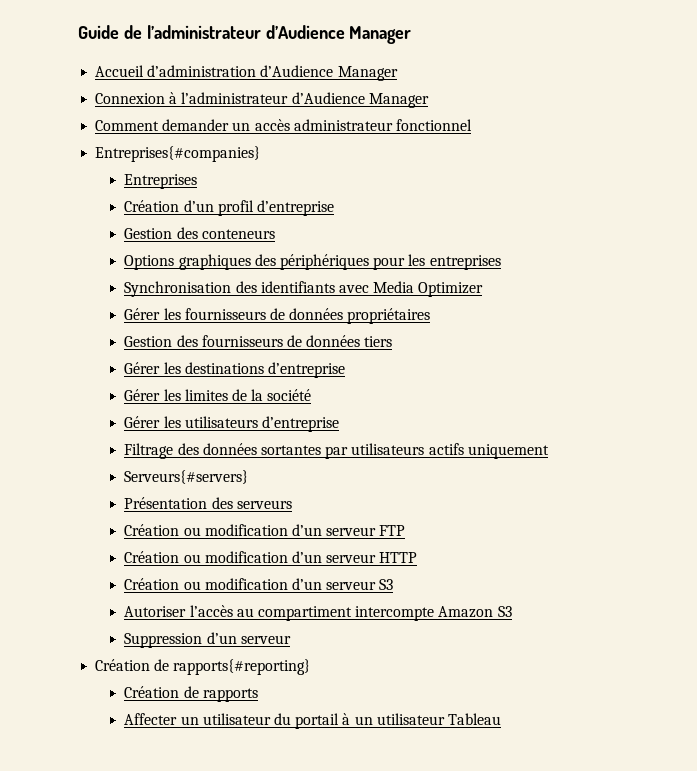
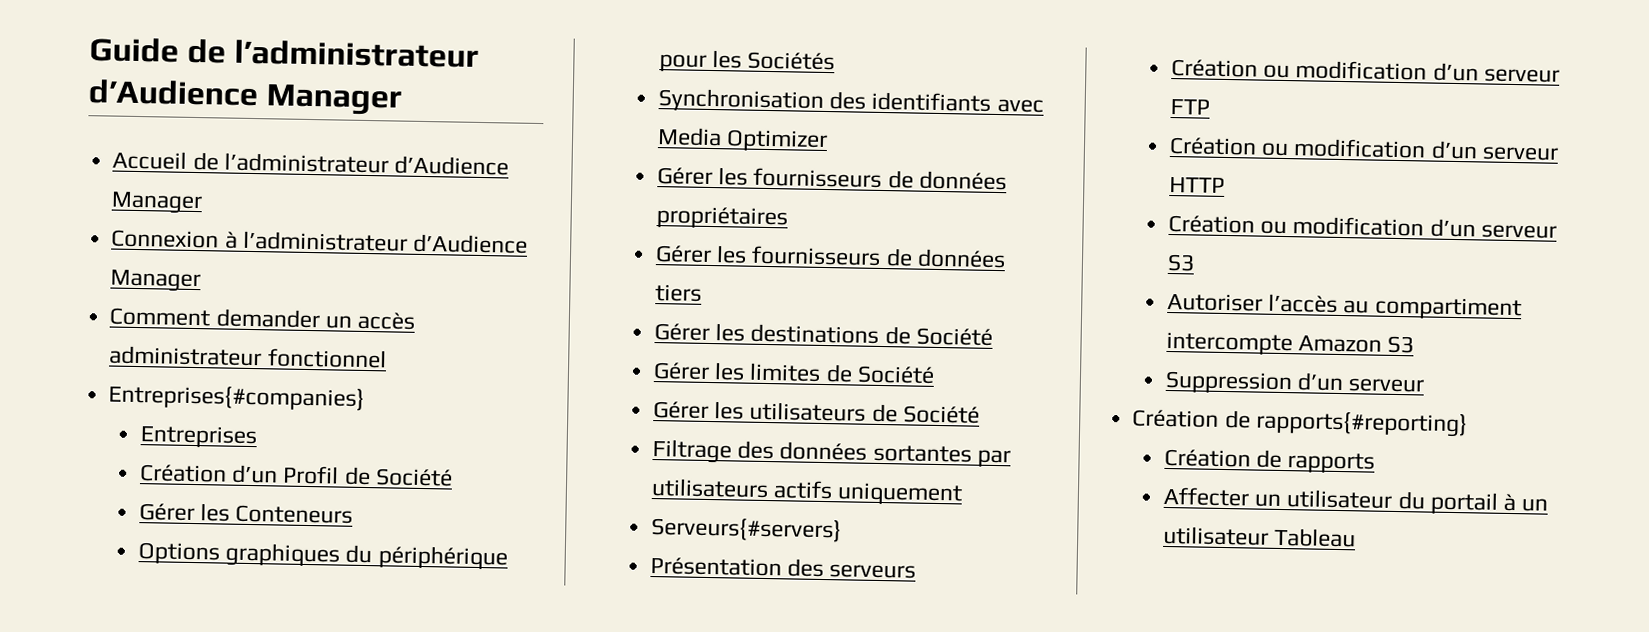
- Accueil d’administration d’Audience Manager
+ Accueil de l’administrateur d’Audience Manager
- Création d’un profil d’entreprise
- Gestion des conteneurs
+ Création d’un Profil de Société
+ Gérer les Conteneurs
- Options graphiques des périphériques pour les entreprises
+ Options graphiques du périphérique pour les Sociétés
- Gestion des fournisseurs de données tiers
+ Gérer les fournisseurs de données tiers
- Gérer les destinations d’entreprise
+ Gérer les destinations de Société
- Gérer les limites de la société
+ Gérer les limites de Société
- Gérer les utilisateurs d’entreprise
+ Gérer les utilisateurs de Société

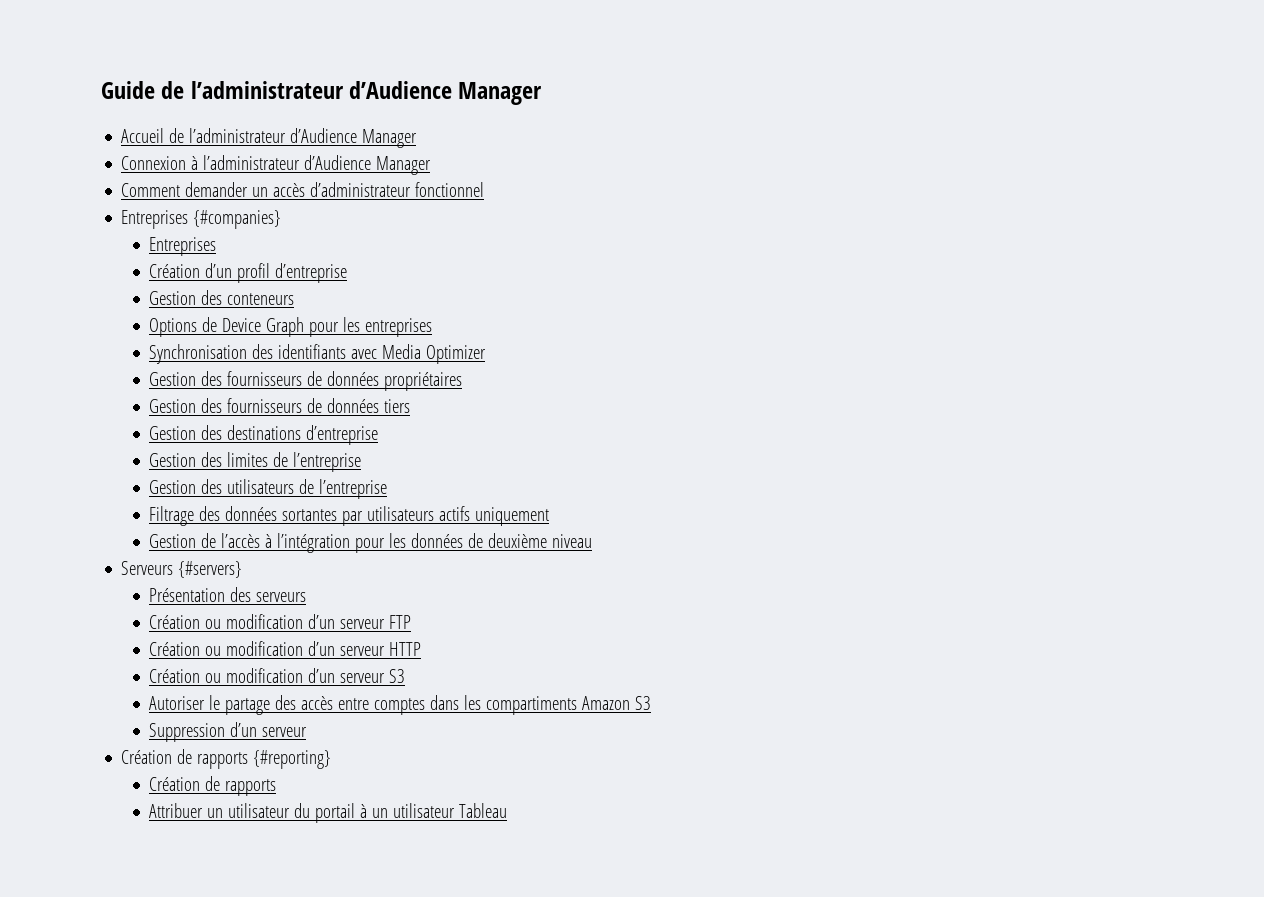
- Comment demander un accès administrateur fonctionnel
+ Comment demander un accès d’administrateur fonctionnel
- Entreprises{#companies}
+ Entreprises {#companies}
- Création d’un Profil de Société
- Gérer les Conteneurs
- Options graphiques du périphérique pour les Sociétés
+ Création d’un profil d’entreprise
+ Gestion des conteneurs
+ Options de Device Graph pour les entreprises
- Gérer les fournisseurs de données propriétaires
+ Gestion des fournisseurs de données propriétaires
- Gérer les fournisseurs de données tiers
+ Gestion des fournisseurs de données tiers
- Gérer les destinations de Société
- Gérer les limites de Société
- Gérer les utilisateurs de Société
+ Gestion des destinations d’entreprise
+ Gestion des limites de l’entreprise
+ Gestion des utilisateurs de l’entreprise
- Serveurs{#servers}
+ Gestion de l’accès à l’intégration pour les données de deuxième niveau
+ Serveurs {#servers}
- Autoriser l’accès au compartiment intercompte Amazon S3
+ Autoriser le partage des accès entre comptes dans les compartiments Amazon S3
- Création de rapports{#reporting}
+ Création de rapports {#reporting}
- Affecter un utilisateur du portail à un utilisateur Tableau
+ Attribuer un utilisateur du portail à un utilisateur Tableau

